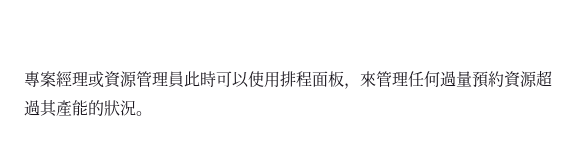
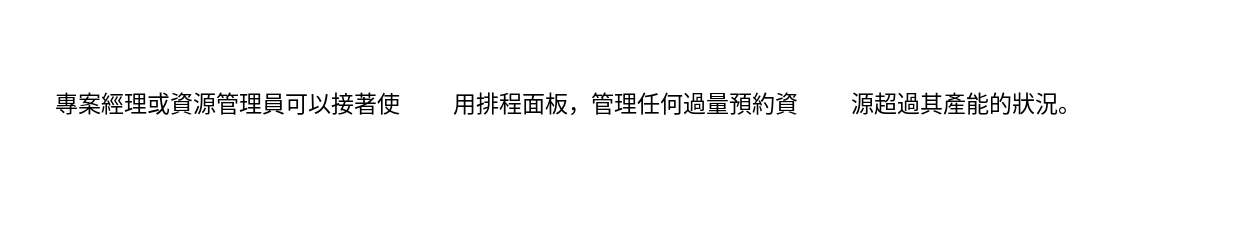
- 專案經理或資源管理員此時可以使用排程面板，來管理任何過量預約資源超過其產能的狀況。
+ 專案經理或資源管理員可以接著使用排程面板，管理任何過量預約資源超過其產能的狀況。

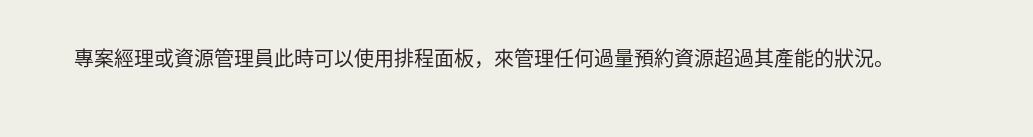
- 專案經理或資源管理員可以接著使用排程面板，管理任何過量預約資源超過其產能的狀況。
+ 專案經理或資源管理員此時可以使用排程面板，來管理任何過量預約資源超過其產能的狀況。

